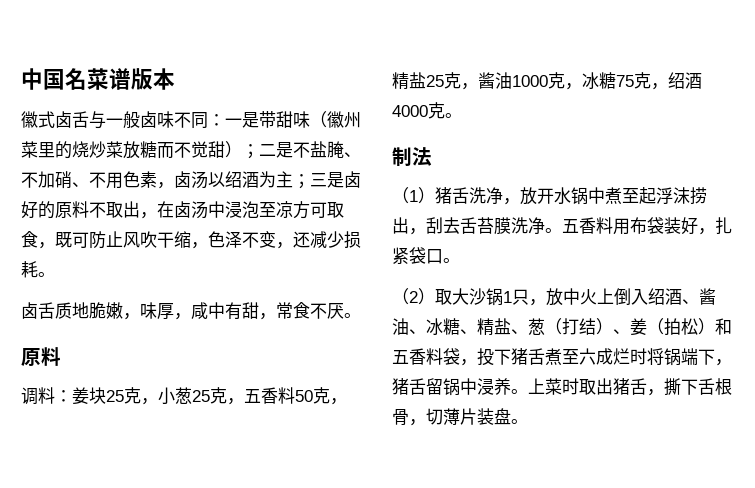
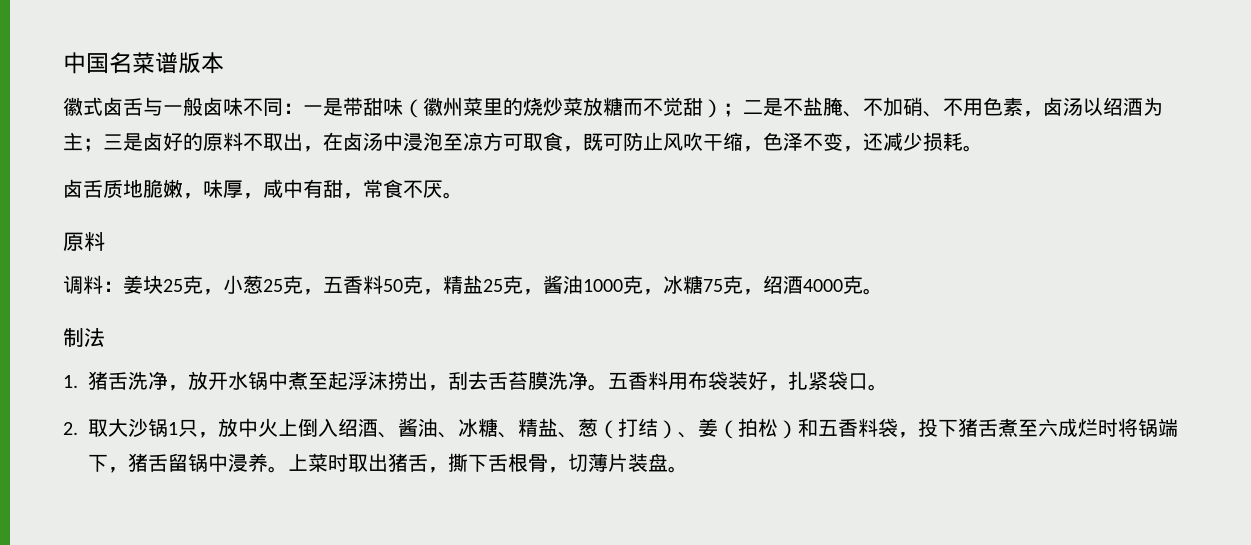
- （1）猪舌洗净，放开水锅中煮至起浮沫捞出，刮去舌苔膜洗净。
+ 1.猪舌洗净，放开水锅中煮至起浮沫捞出，刮去舌苔膜洗净。
- （2）取大沙锅1只，放中火上倒入绍酒、酱油、冰糖、精盐、葱（打结）、姜（拍松）和五香料袋，投下猪舌煮至六成烂时将锅端下，猪舌留锅中浸养。
+ 2.取大沙锅1只，放中火上倒入绍酒、酱油、冰糖、精盐、葱（打结）、姜（拍松）和五香料袋，投下猪舌煮至六成烂时将锅端下，猪舌留锅中浸养。

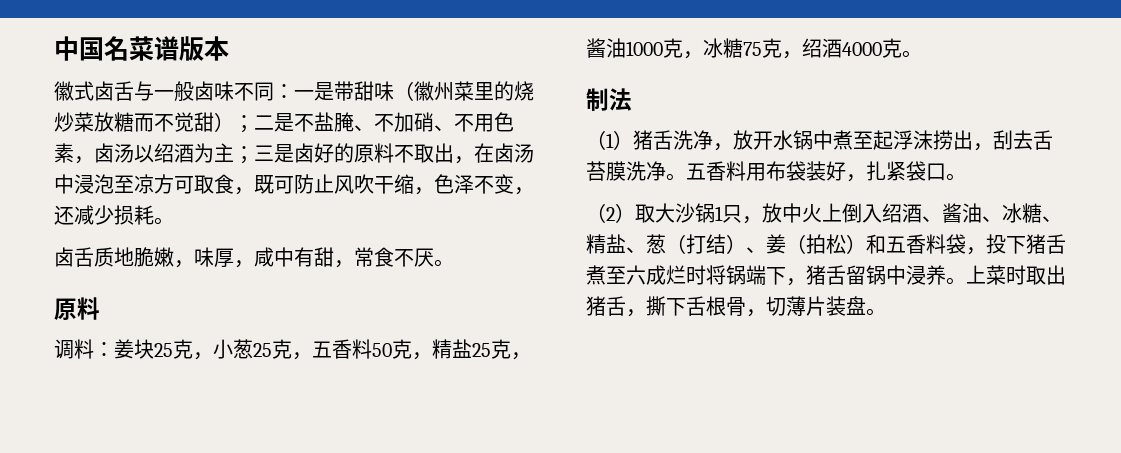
- 1.猪舌洗净，放开水锅中煮至起浮沫捞出，刮去舌苔膜洗净。
+ （1）猪舌洗净，放开水锅中煮至起浮沫捞出，刮去舌苔膜洗净。
- 2.取大沙锅1只，放中火上倒入绍酒、酱油、冰糖、精盐、葱（打结）、姜（拍松）和五香料袋，投下猪舌煮至六成烂时将锅端下，猪舌留锅中浸养。
+ （2）取大沙锅1只，放中火上倒入绍酒、酱油、冰糖、精盐、葱（打结）、姜（拍松）和五香料袋，投下猪舌煮至六成烂时将锅端下，猪舌留锅中浸养。

